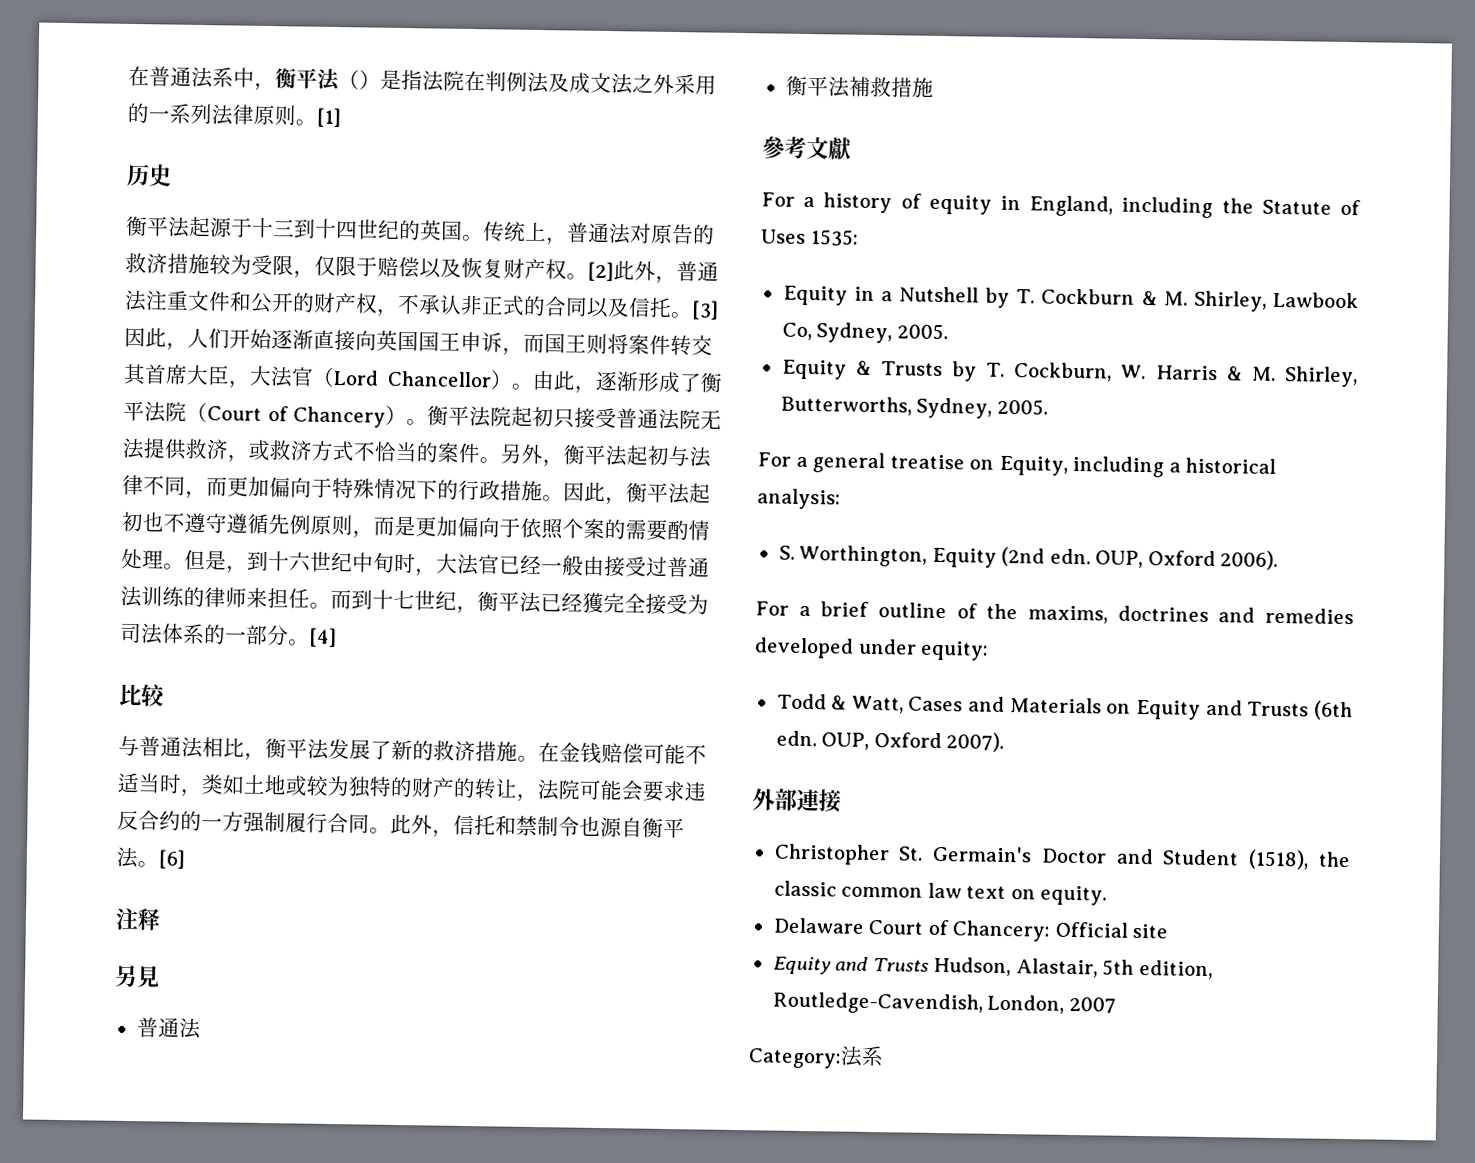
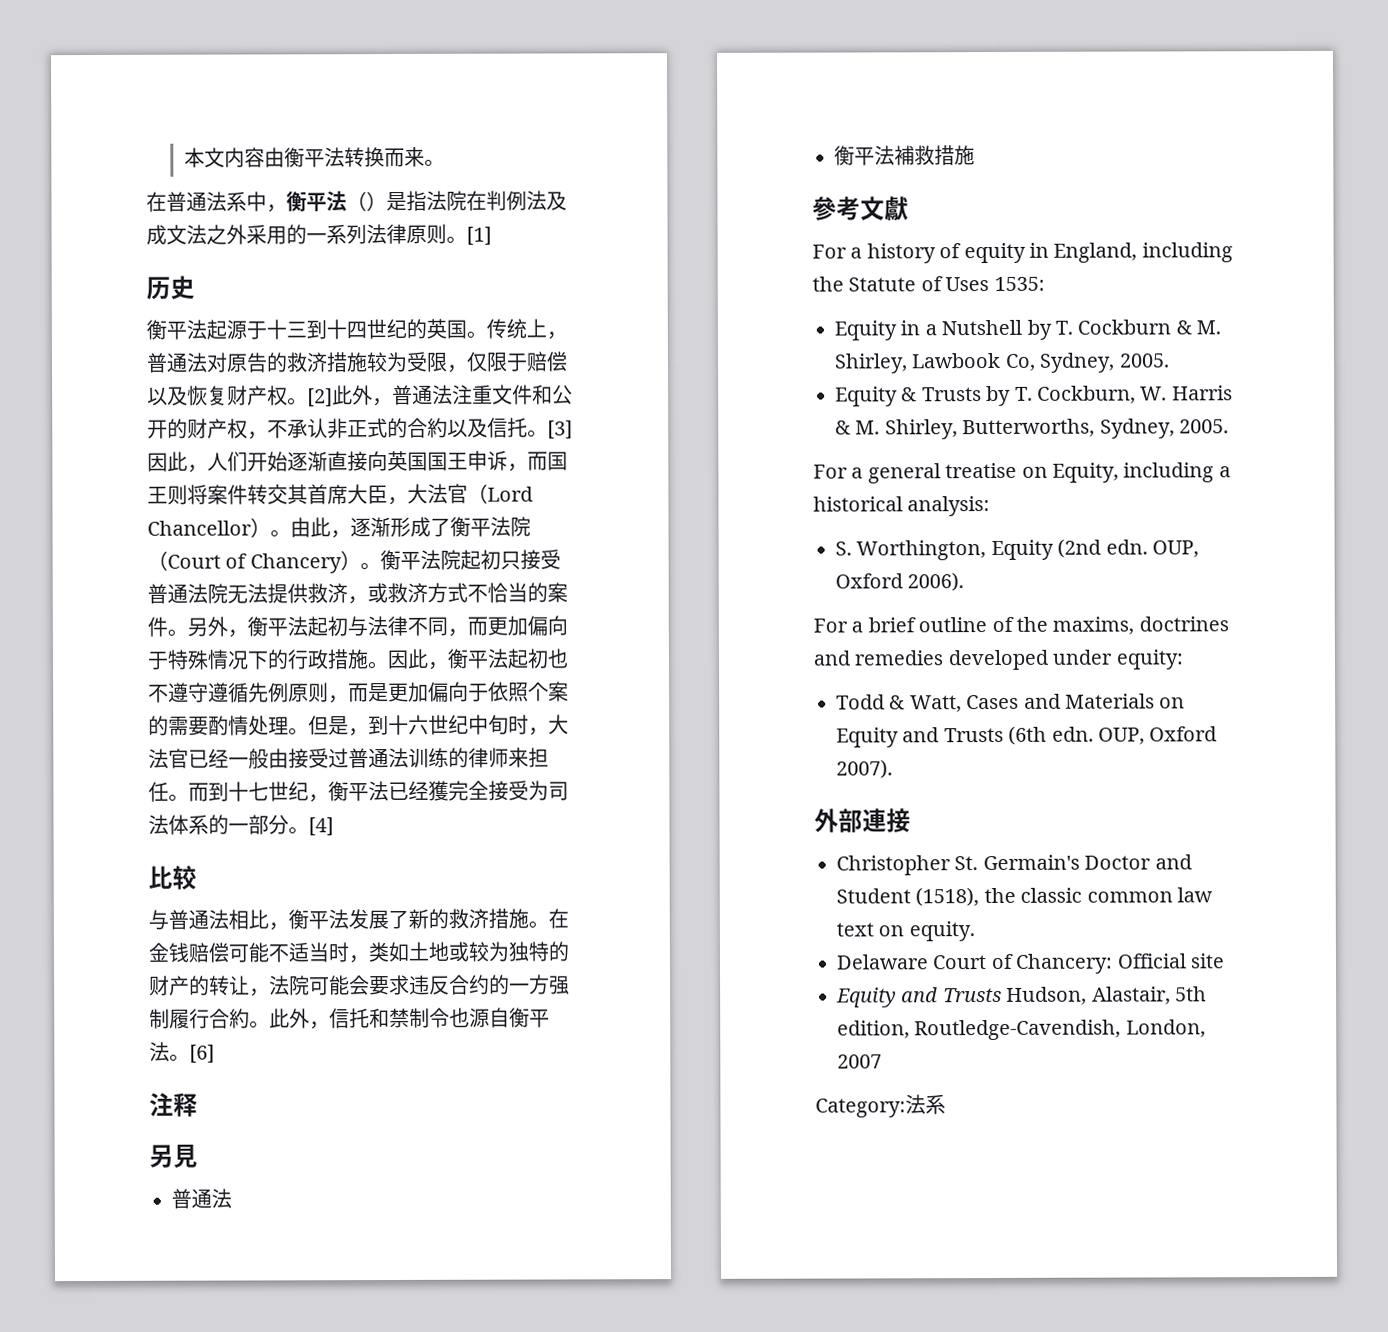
+ 本文内容由衡平法转换而来。
- [2]此外，普通法注重文件和公开的财产权，不承认非正式的合同以及信托。
+ [2]此外，普通法注重文件和公开的财产权，不承认非正式的合約以及信托。
- 在金钱赔偿可能不适当时，类如土地或较为独特的财产的转让，法院可能会要求违反合约的一方强制履行合同。
+ 在金钱赔偿可能不适当时，类如土地或较为独特的财产的转让，法院可能会要求违反合约的一方强制履行合約。

